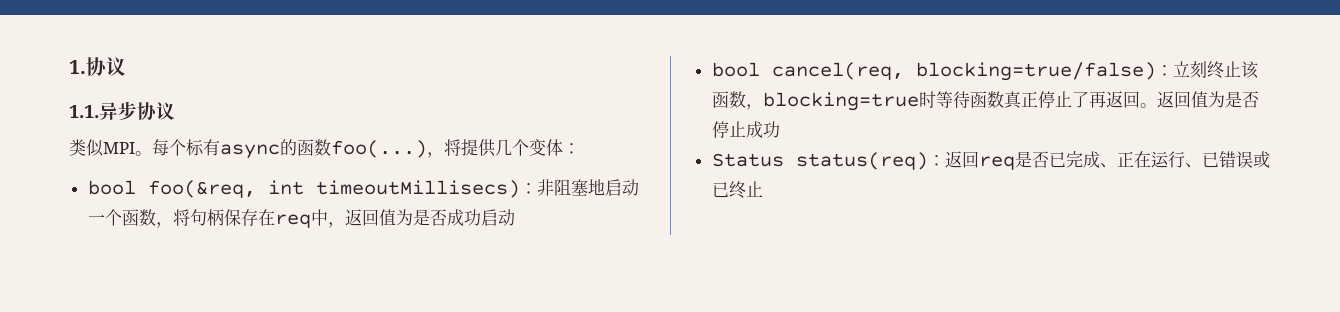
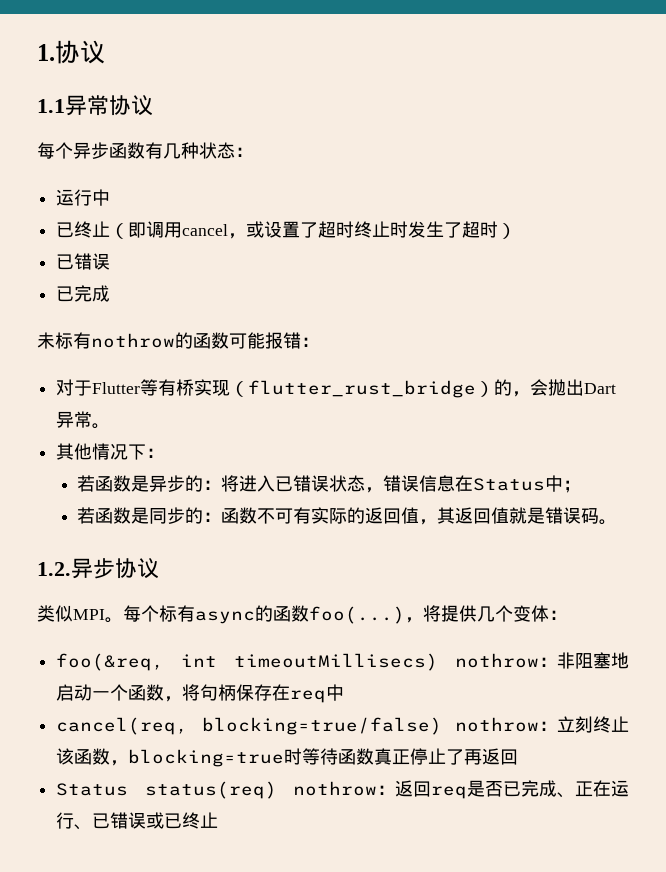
- 1.1.异步协议
+ 1.1异常协议
+ 每个异步函数有几种状态：
+ 运行中
+ 已终止（即调用cancel，或设置了超时终止时发生了超时）
+ 已错误
+ 已完成
+ 未标有nothrow的函数可能报错：
+ 对于Flutter等有桥实现（flutter_rust_bridge）的，会抛出Dart异常。
+ 其他情况下：
+ 若函数是异步的：将进入已错误状态，错误信息在Status中；
+ 若函数是同步的：函数不可有实际的返回值，其返回值就是错误码。
+ 1.2.异步协议
- bool foo(&req, int timeoutMillisecs)：非阻塞地启动一个函数，将句柄保存在req中，返回值为是否成功启动
- bool cancel(req, blocking=true/false)：立刻终止该函数，blocking=true时等待函数真正停止了再返回。返回值为是否停止成功
+ foo(&req, int timeoutMillisecs) nothrow：非阻塞地启动一个函数，将句柄保存在req中
+ cancel(req, blocking=true/false) nothrow：立刻终止该函数，blocking=true时等待函数真正停止了再返回
- Status status(req)：返回req是否已完成、正在运行、已错误或已终止
+ Status status(req) nothrow：返回req是否已完成、正在运行、已错误或已终止

